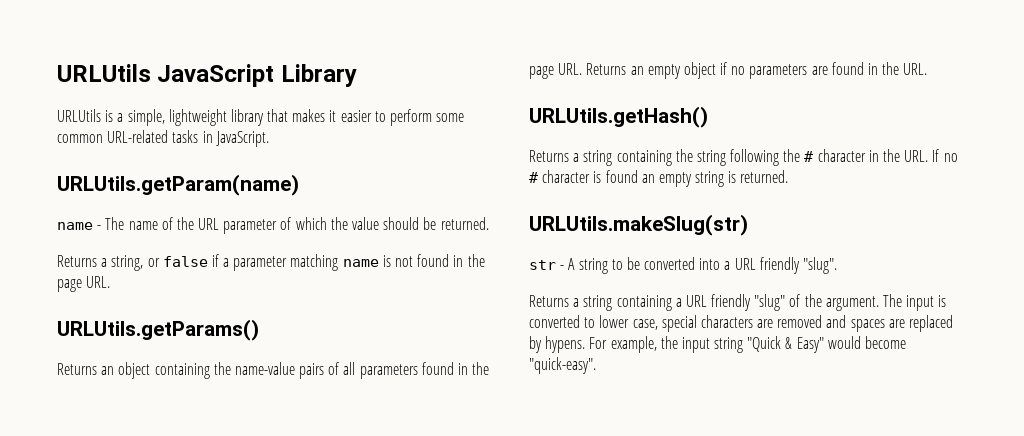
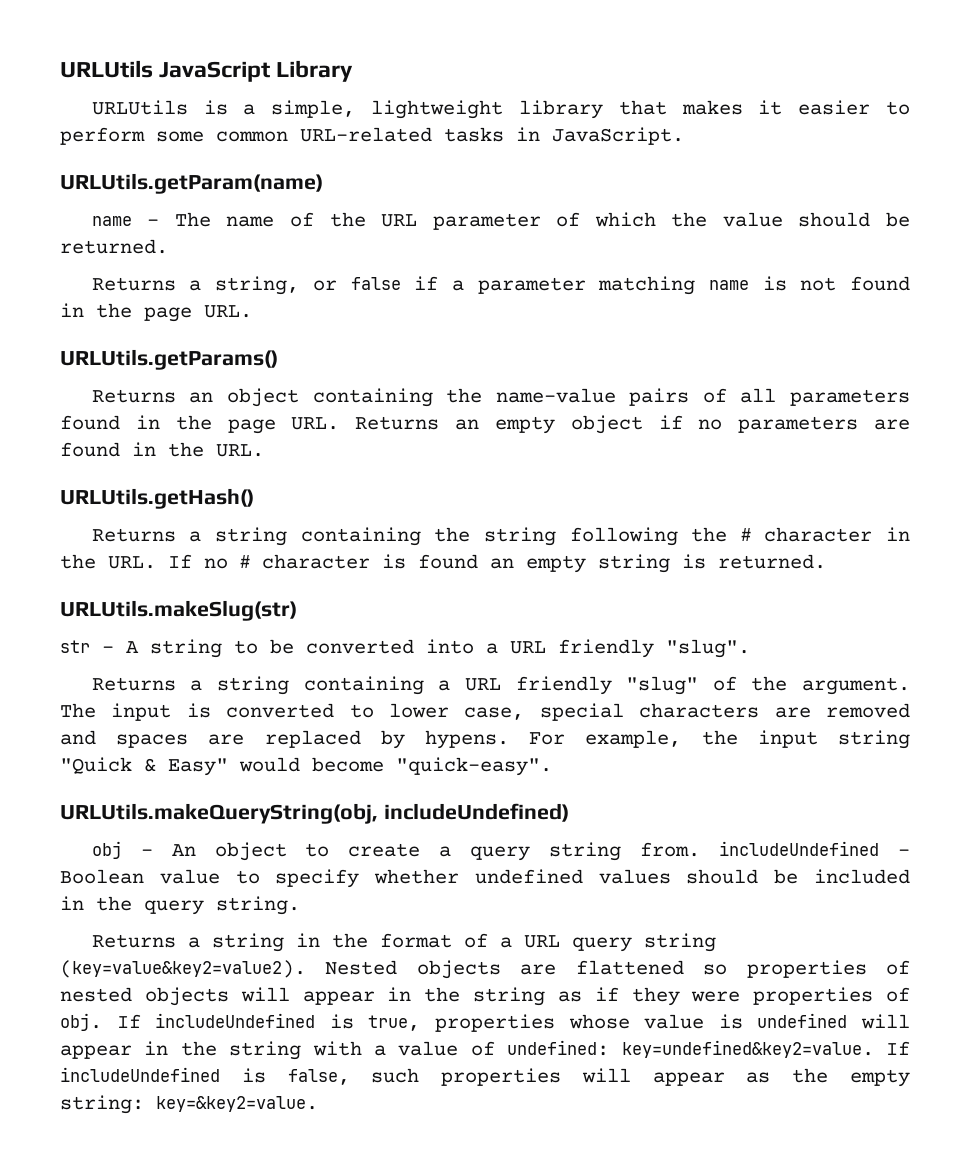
+ URLUtils.makeQueryString(obj, includeUndefined)
+ obj - An object to create a query string from. includeUndefined - Boolean value to specify whether undefined values should be included in the query string.
+ Returns a string in the format of a URL query string (key=value&key2=value2). Nested objects are flattened so properties of nested objects will appear in the string as if they were properties of obj. If includeUndefined is true, properties whose value is undefined will appear in the string with a value of undefined: key=undefined&key2=value. If includeUndefined is false, such properties will appear as the empty string: key=&key2=value.

